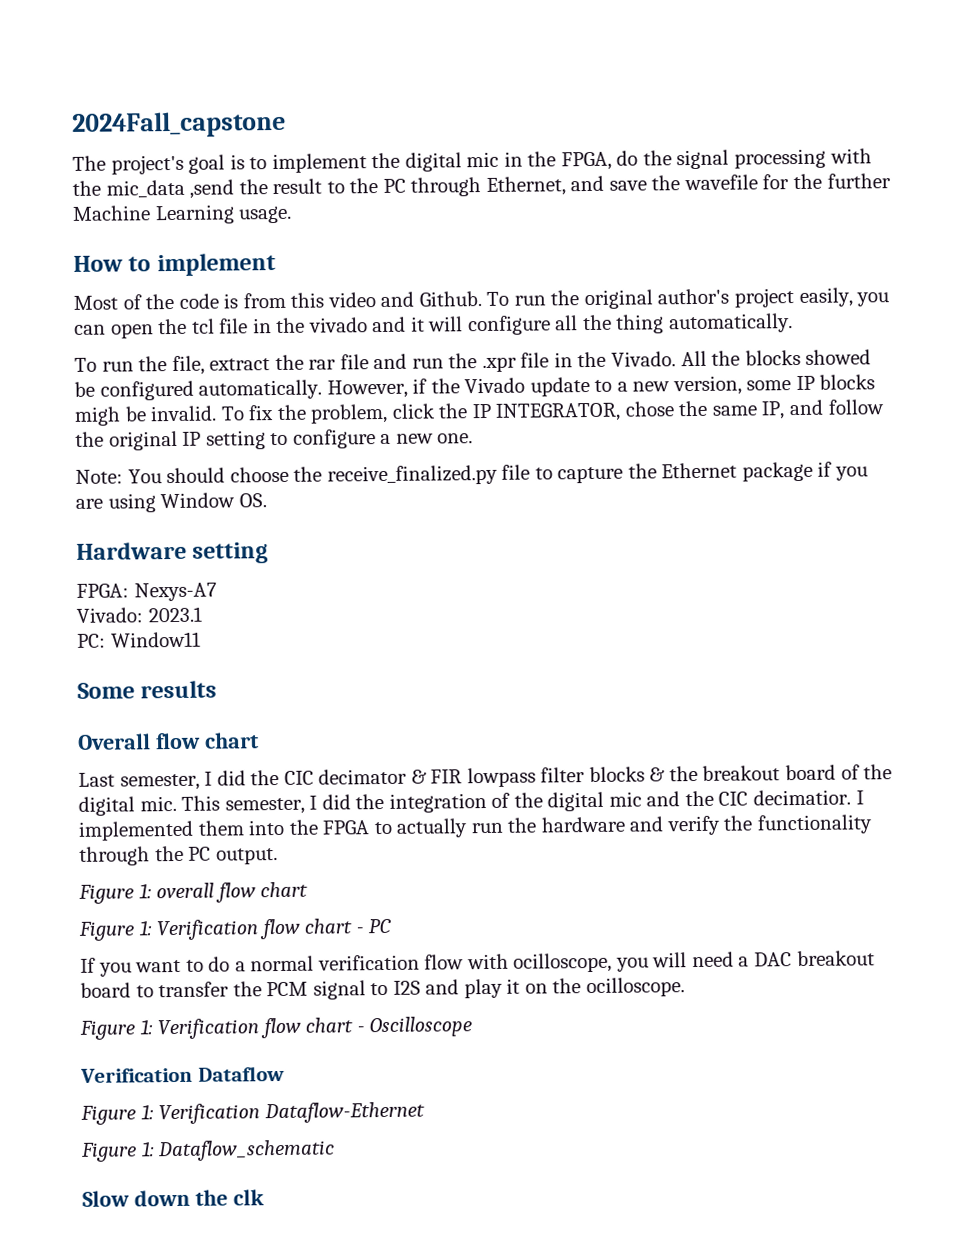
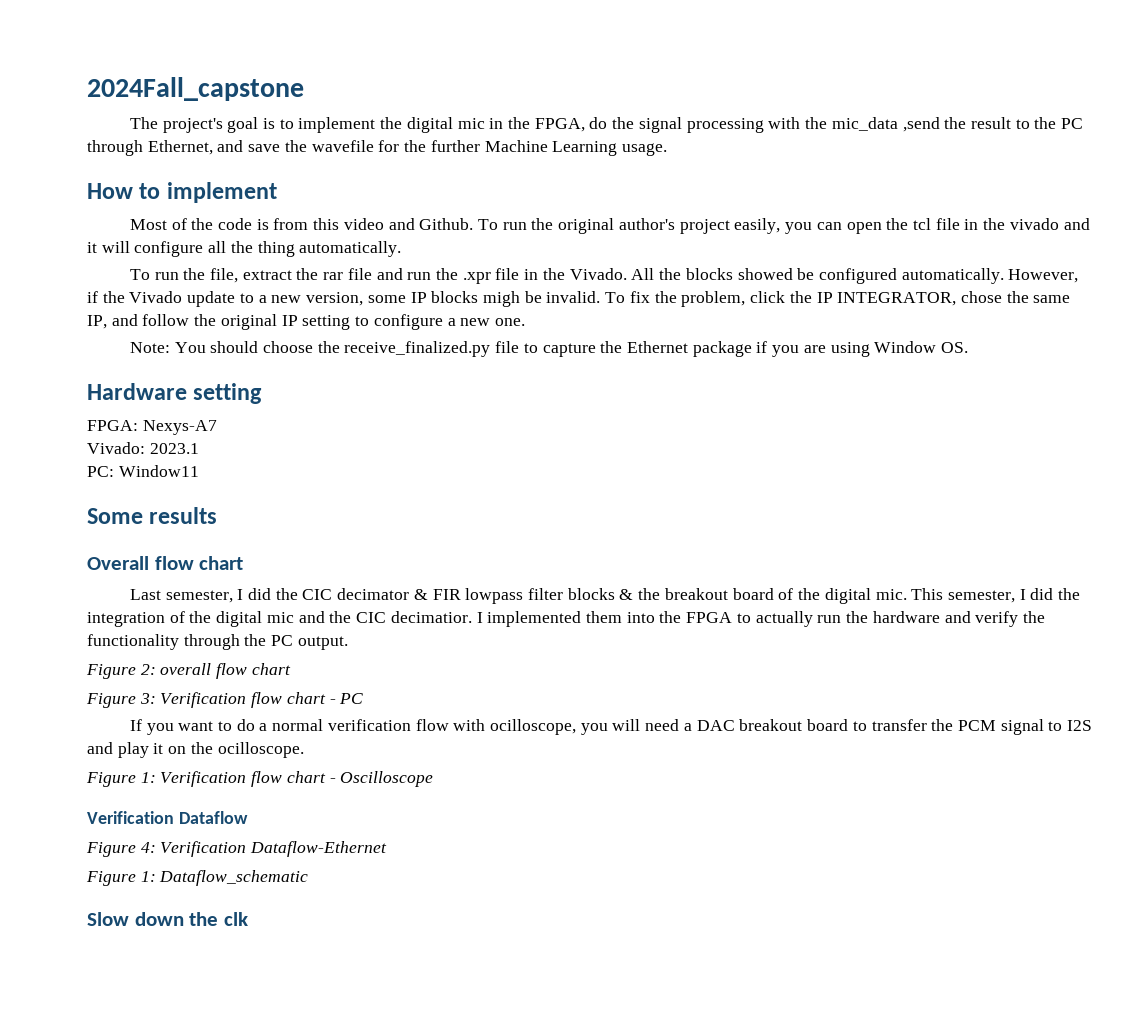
- Figure 1: overall flow chart
+ Figure 2: overall flow chart
- Figure 1: Verification flow chart - PC
+ Figure 3: Verification flow chart - PC
- Figure 1: Verification Dataflow-Ethernet
+ Figure 4: Verification Dataflow-Ethernet

